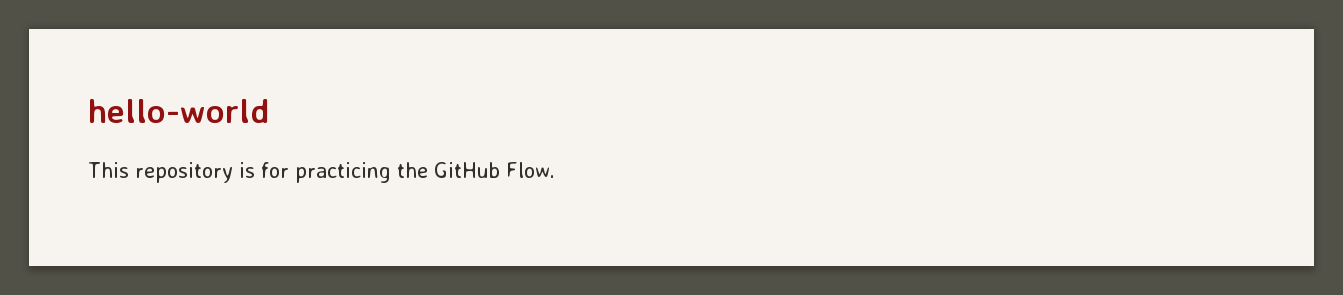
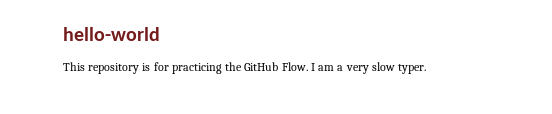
+ I am a very slow typer.

